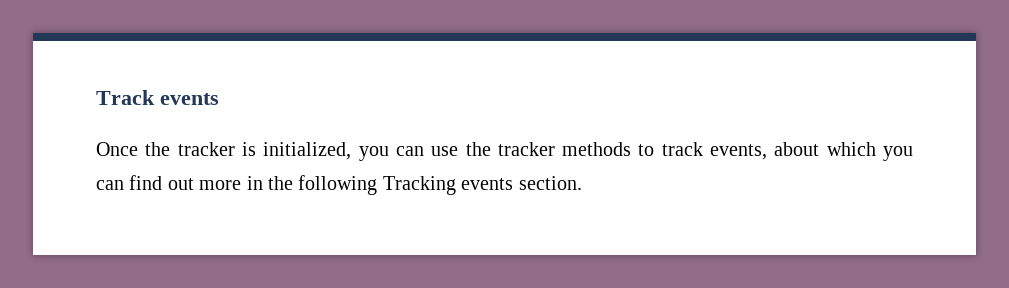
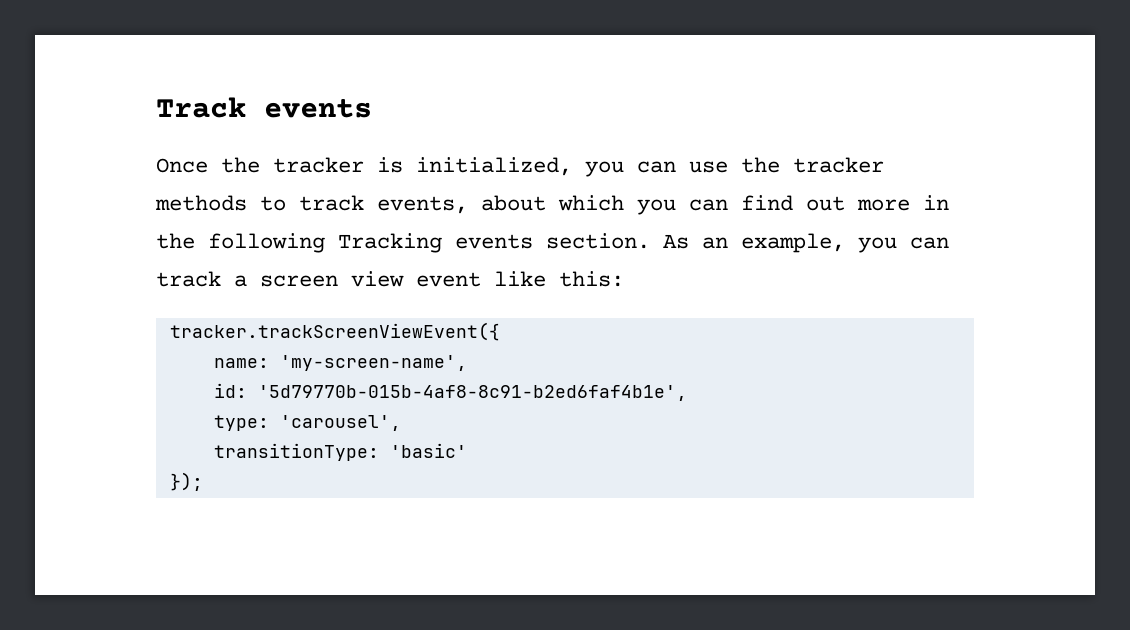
+ As an example, you can track a screen view event like this:
+ tracker.trackScreenViewEvent({
+ name: 'my-screen-name',
+ id: '5d79770b-015b-4af8-8c91-b2ed6faf4b1e',
+ type: 'carousel',
+ transitionType: 'basic'
+ });

